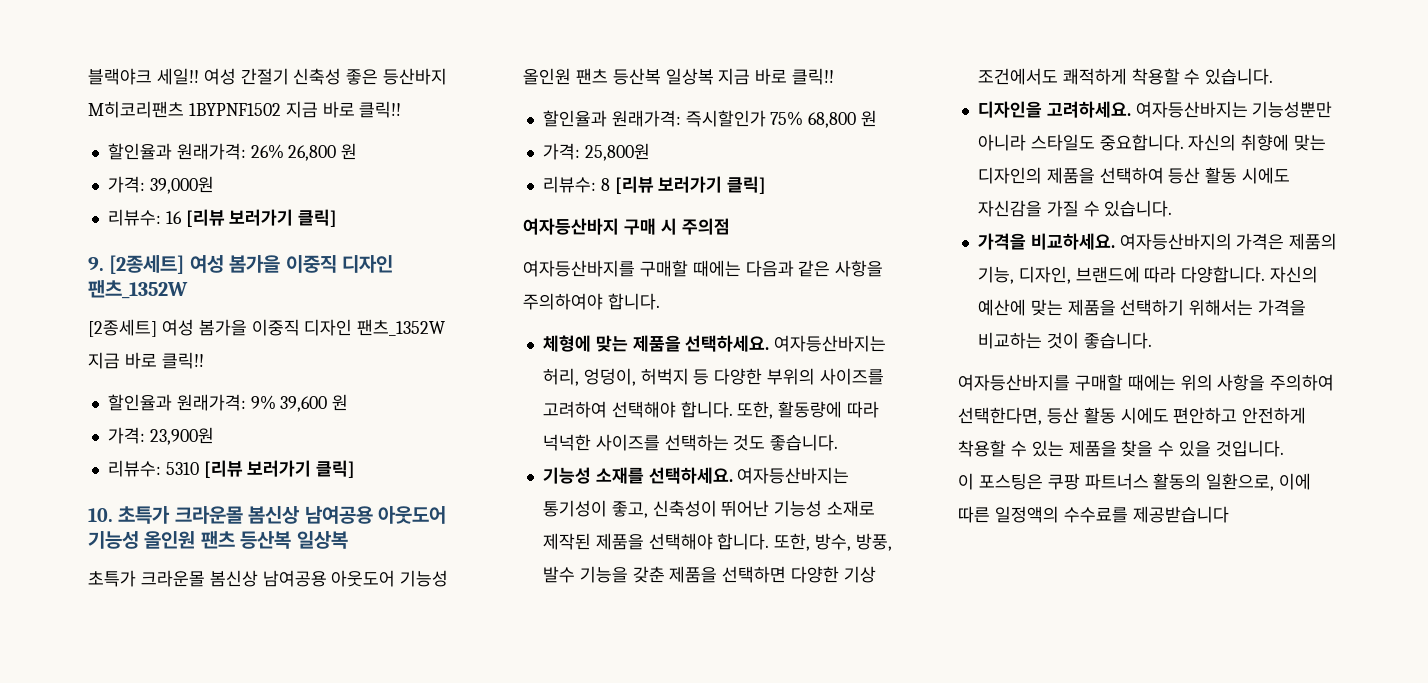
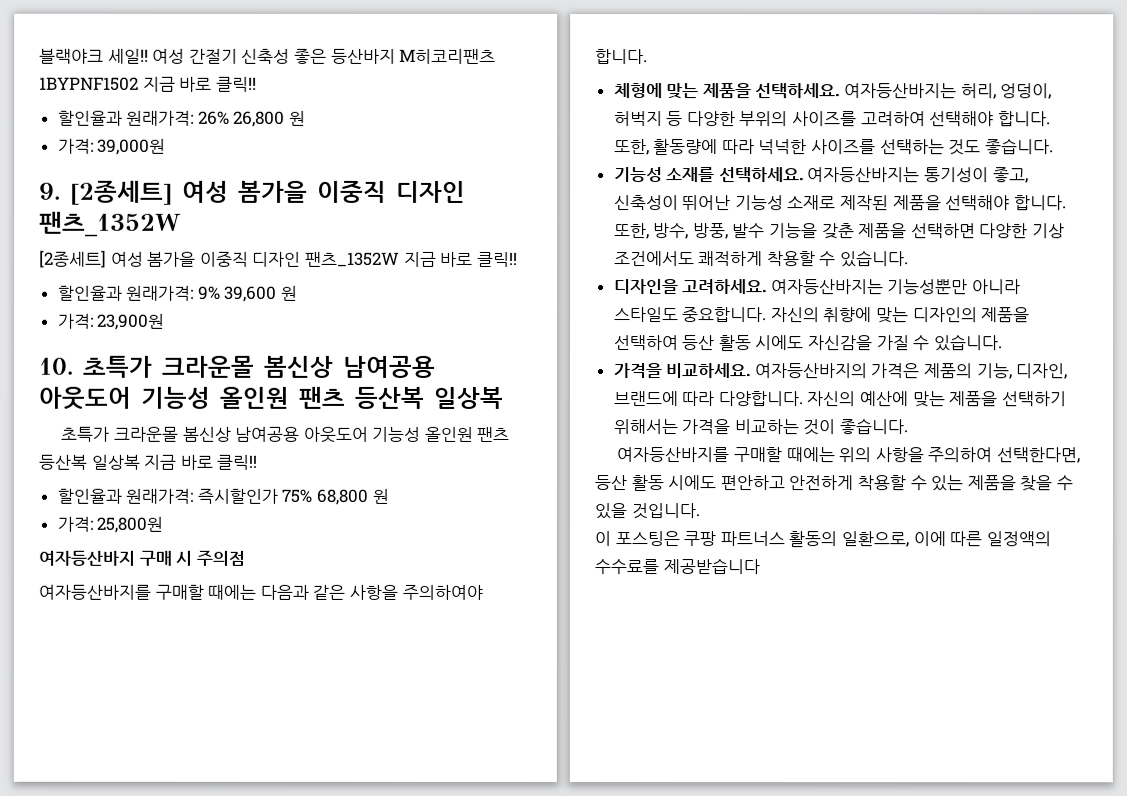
- 리뷰수: 16 [리뷰 보러가기 클릭]
- 리뷰수: 5310 [리뷰 보러가기 클릭]
- 리뷰수: 8 [리뷰 보러가기 클릭]

